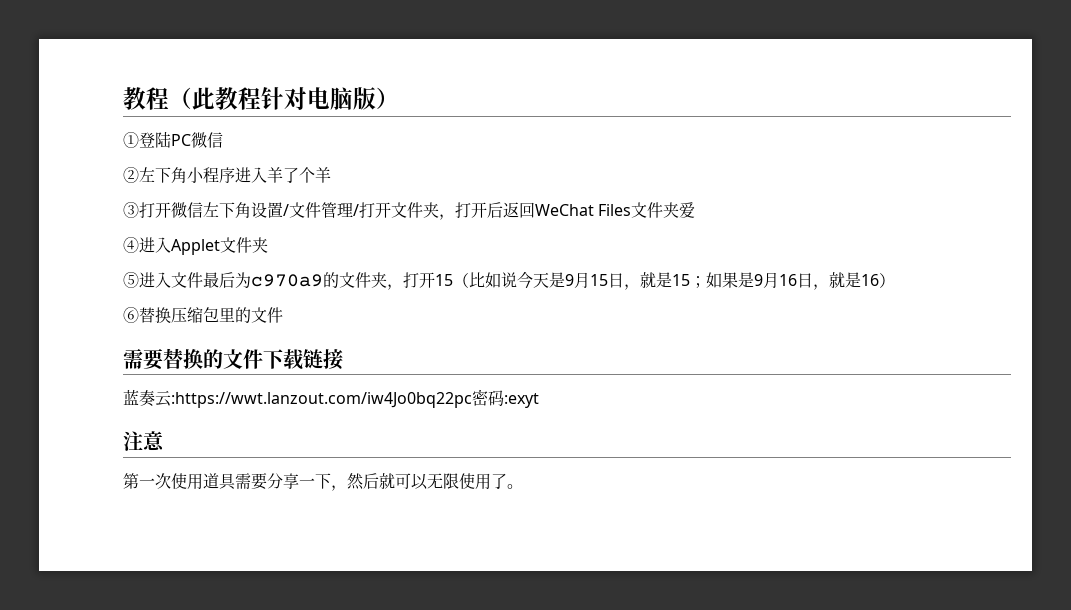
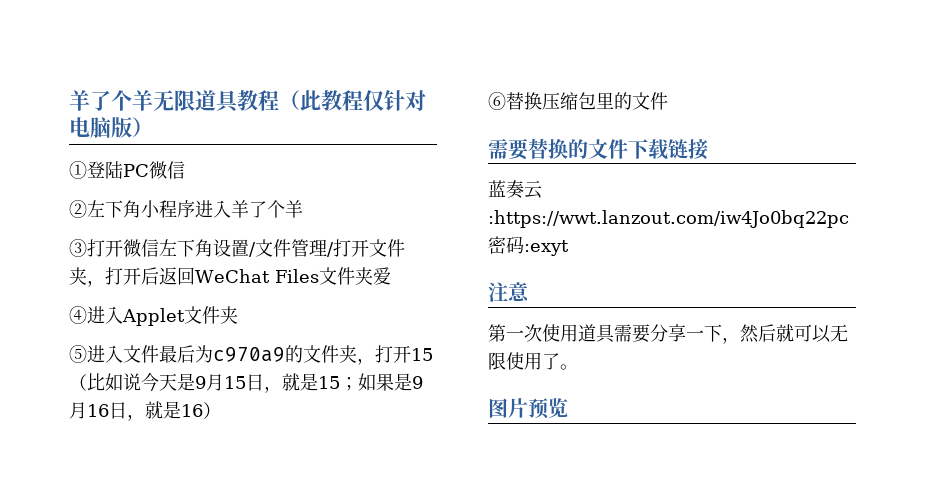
- 教程（此教程针对电脑版）
+ 羊了个羊无限道具教程（此教程仅针对电脑版）
+ 图片预览

